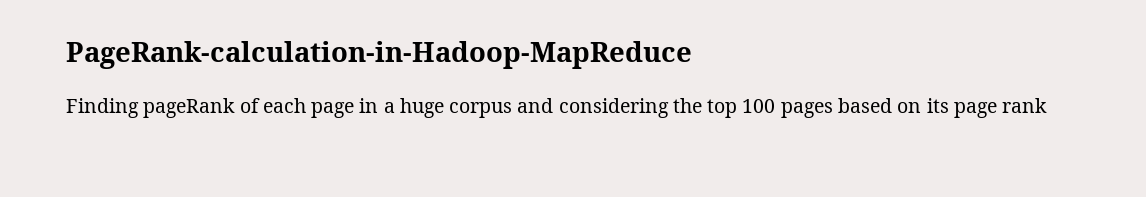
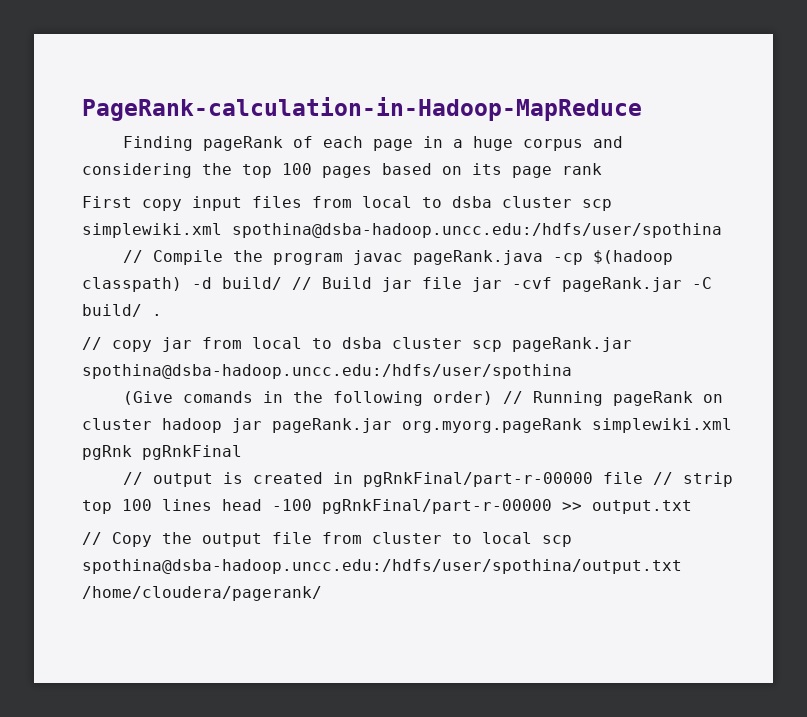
+ First copy input files from local to dsba cluster scp simplewiki.xml spothina@dsba-hadoop.uncc.edu:/hdfs/user/spothina
+ // Compile the program javac pageRank.java -cp $(hadoop classpath) -d build/ // Build jar file jar -cvf pageRank.jar -C build/ .
+ // copy jar from local to dsba cluster scp pageRank.jar spothina@dsba-hadoop.uncc.edu:/hdfs/user/spothina
+ (Give comands in the following order) // Running pageRank on cluster hadoop jar pageRank.jar org.myorg.pageRank simplewiki.xml pgRnk pgRnkFinal
+ // output is created in pgRnkFinal/part-r-00000 file // strip top 100 lines head -100 pgRnkFinal/part-r-00000 >> output.txt
+ // Copy the output file from cluster to local scp spothina@dsba-hadoop.uncc.edu:/hdfs/user/spothina/output.txt /home/cloudera/pagerank/

